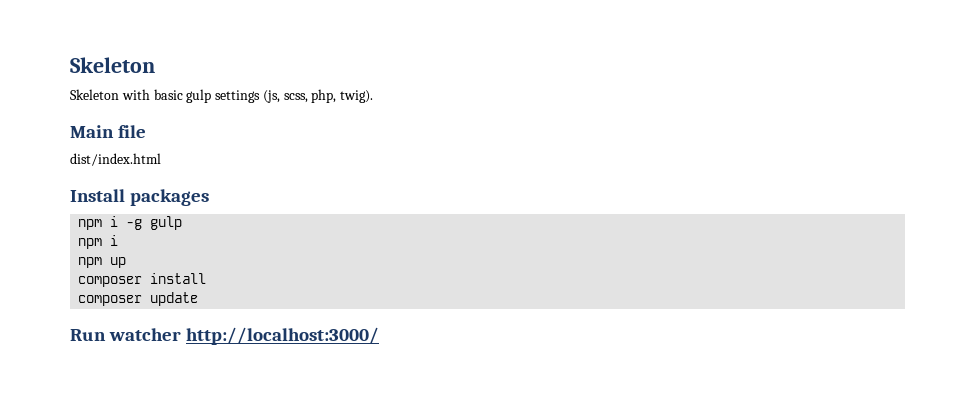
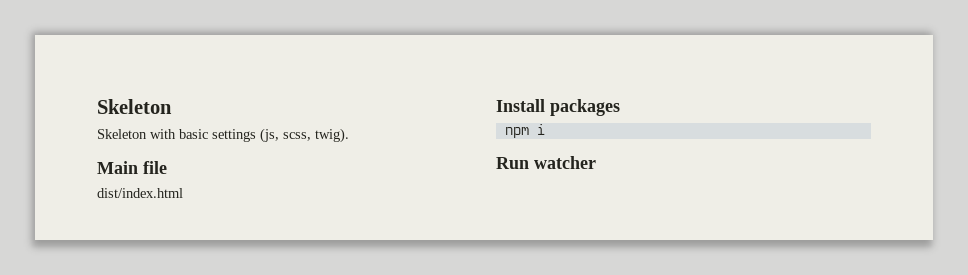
- Skeleton with basic gulp settings (js, scss, php, twig).
+ Skeleton with basic settings (js, scss, twig).
- npm i -g gulp
  npm i
- npm up
- composer install
- composer update
- Run watcher http://localhost:3000/
+ Run watcher

